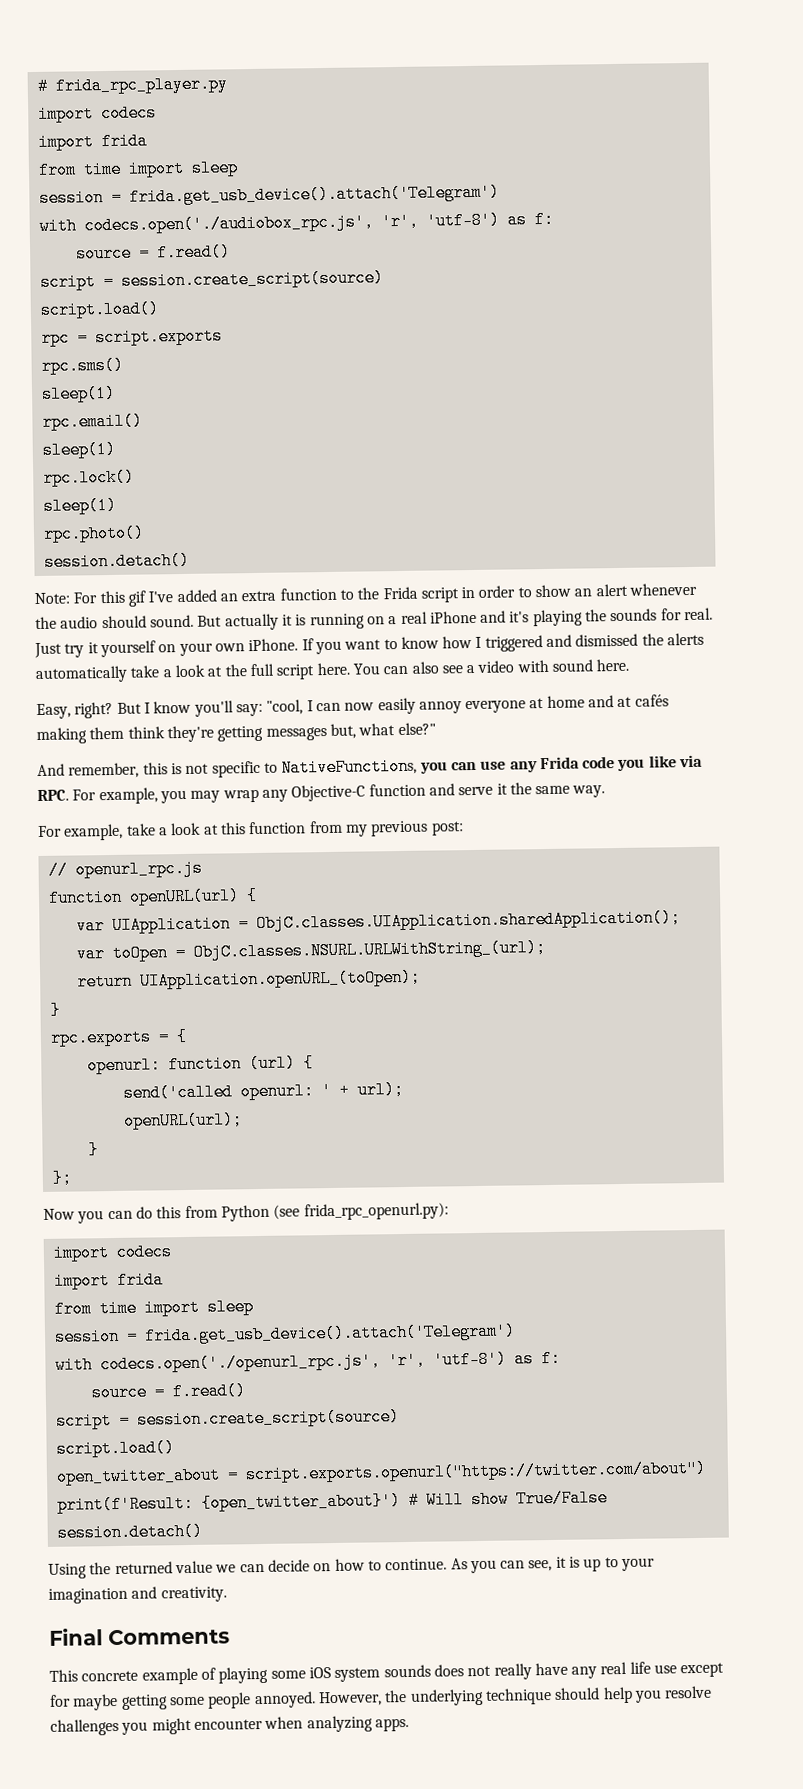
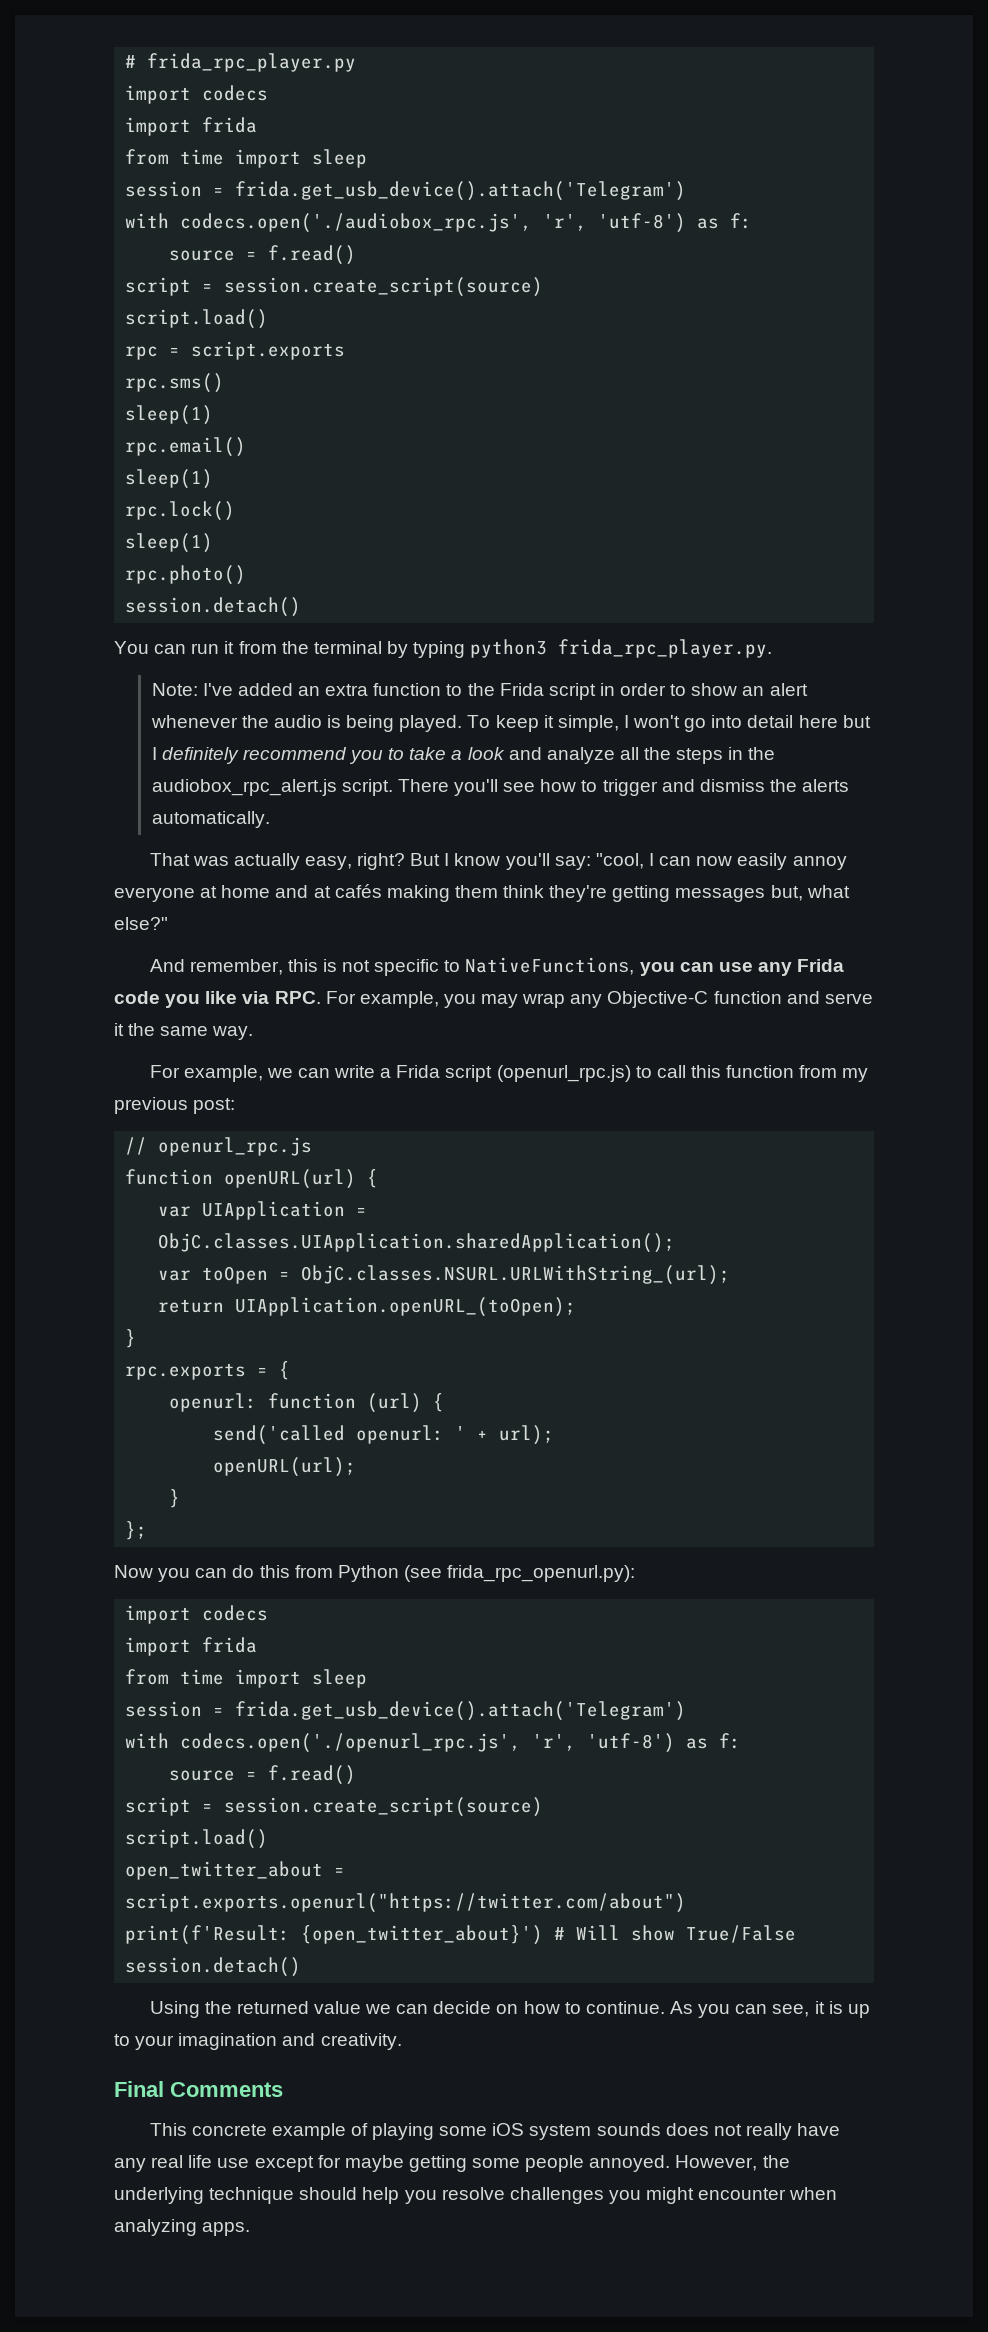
- Note: For this gif I've added an extra function to the Frida script in order to show an alert whenever the audio should sound. But actually it is running on a real iPhone and it's playing the sounds for real. Just try it yourself on your own iPhone. If you want to know how I triggered and dismissed the alerts automatically take a look at the full script here. You can also see a video with sound here.
- Easy, right?
+ You can run it from the terminal by typing python3 frida_rpc_player.py.
+ Note: I've added an extra function to the Frida script in order to show an alert whenever the audio is being played. To keep it simple, I won't go into detail here but I definitely recommend you to take a look and analyze all the steps in the audiobox_rpc_alert.js script. There you'll see how to trigger and dismiss the alerts automatically.
+ That was actually easy, right?
- For example, take a look at this function from my previous post:
+ For example, we can write a Frida script (openurl_rpc.js) to call this function from my previous post:

